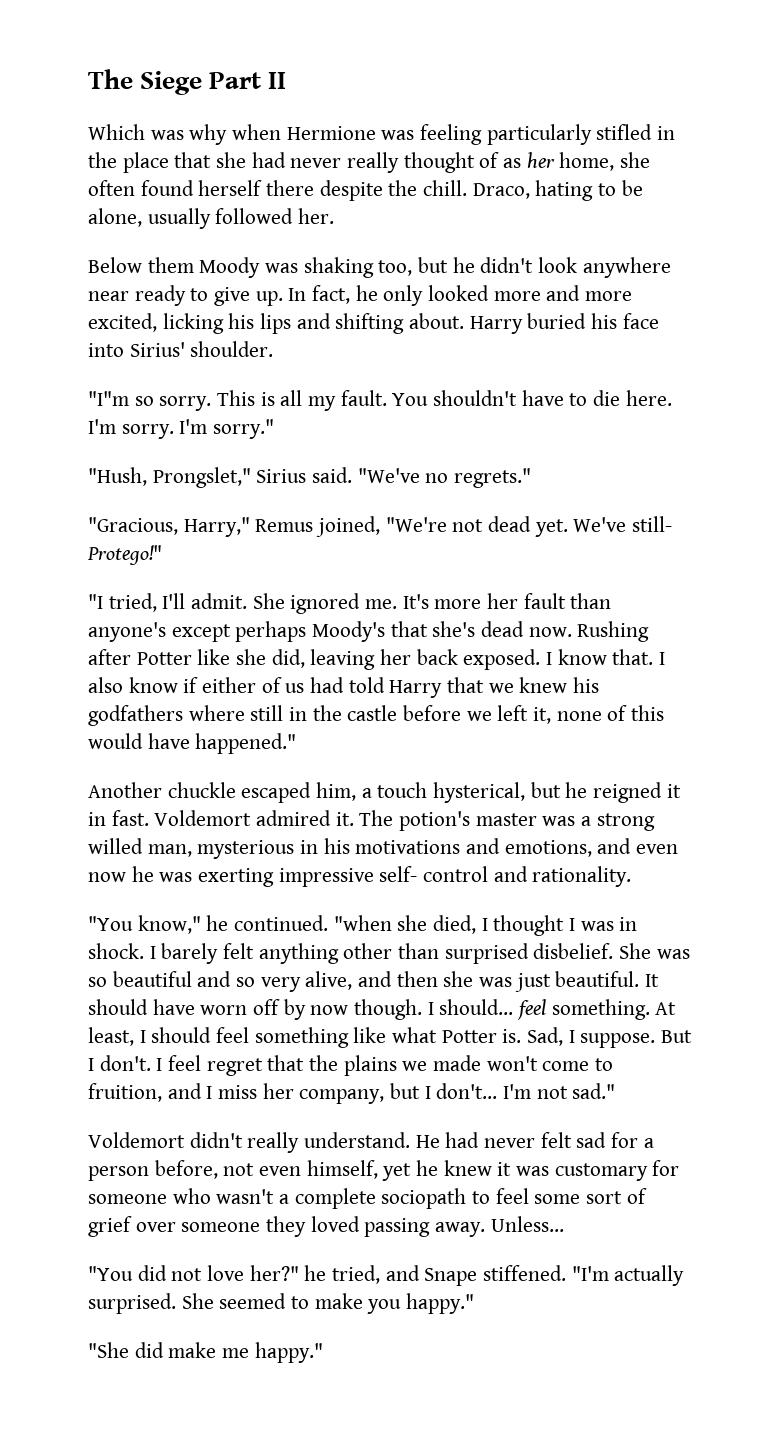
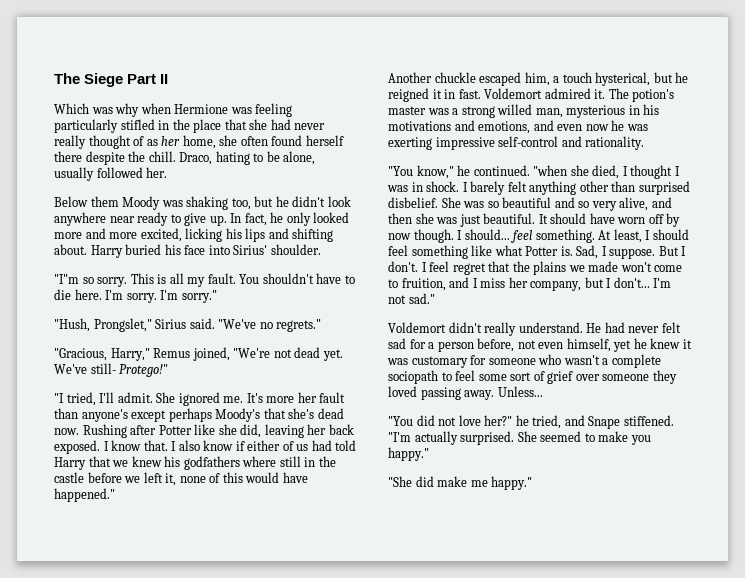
- The potion's master was a strong willed man, mysterious in his motivations and emotions, and even now he was exerting impressive self- control and rationality.
+ The potion's master was a strong willed man, mysterious in his motivations and emotions, and even now he was exerting impressive self-control and rationality.

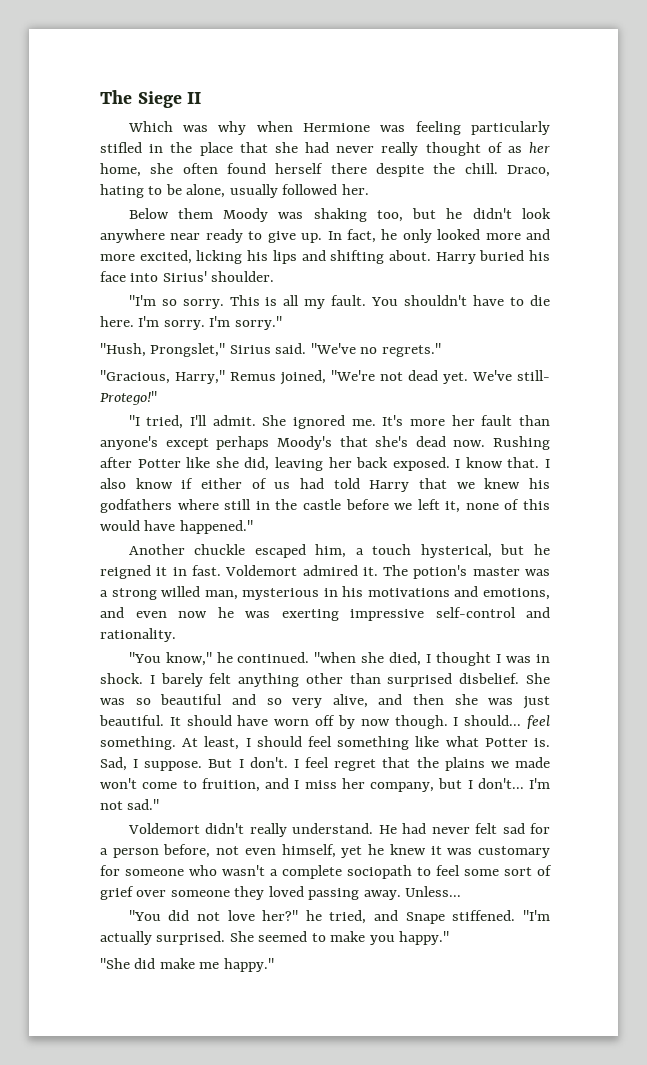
- The Siege Part II
+ The Siege II
- "I"m so sorry.
+ "I'm so sorry.

